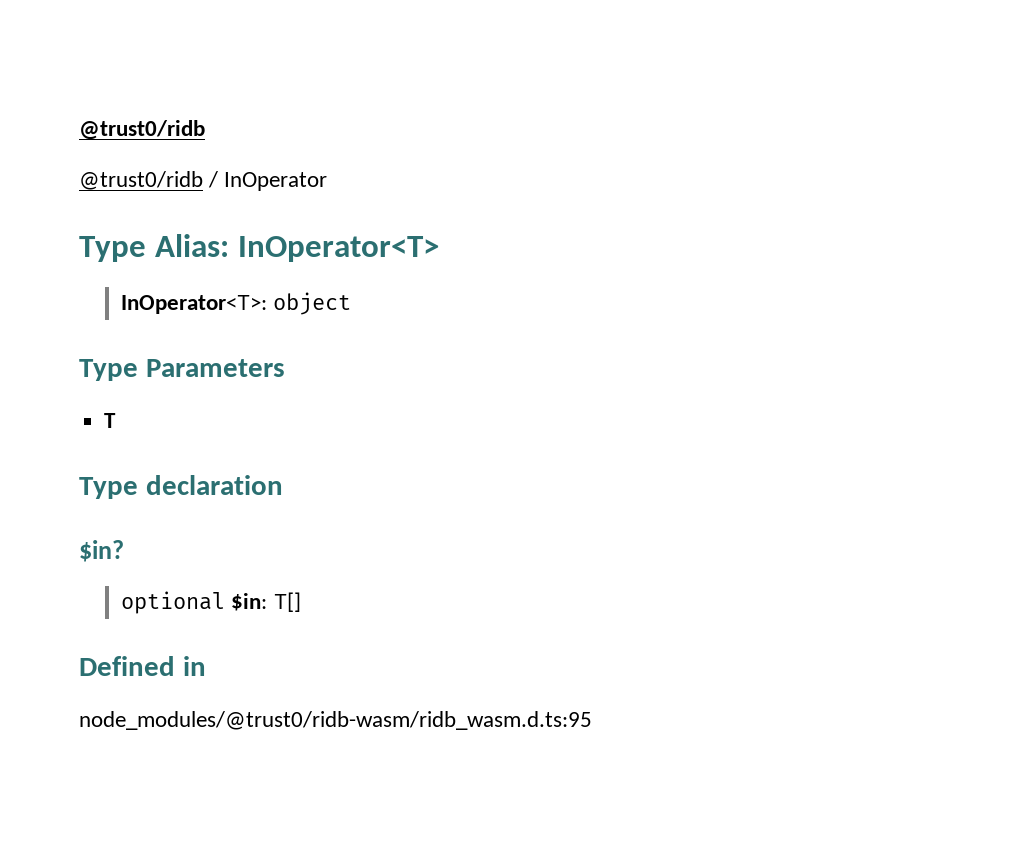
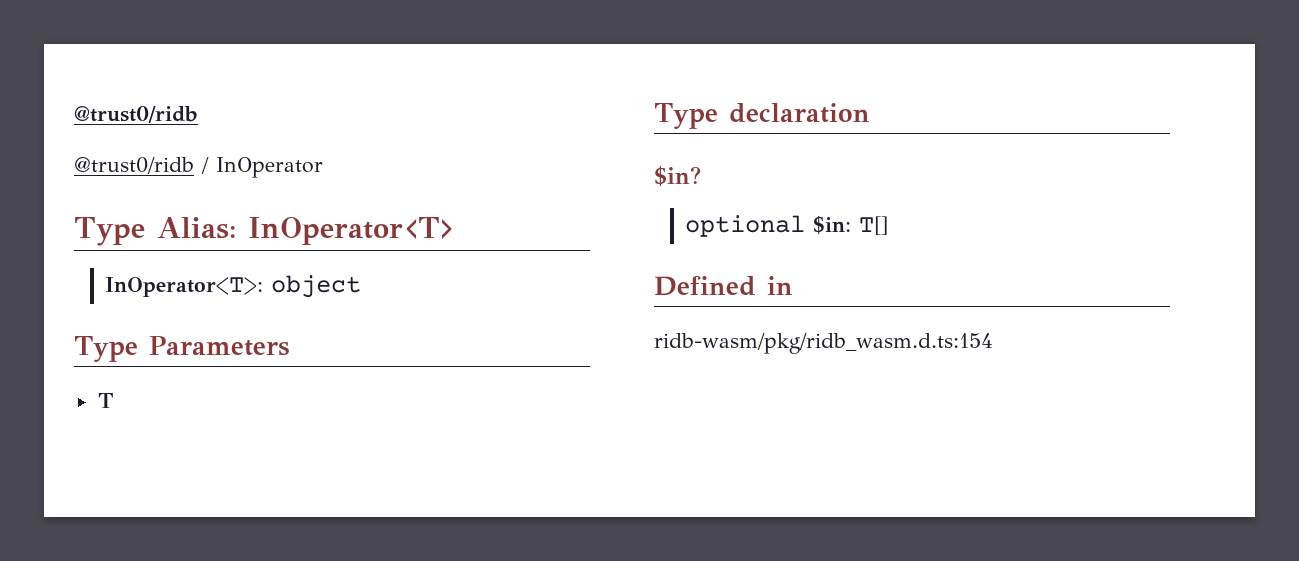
- node_modules/@trust0/ridb-wasm/ridb_wasm.d.ts:95
+ ridb-wasm/pkg/ridb_wasm.d.ts:154

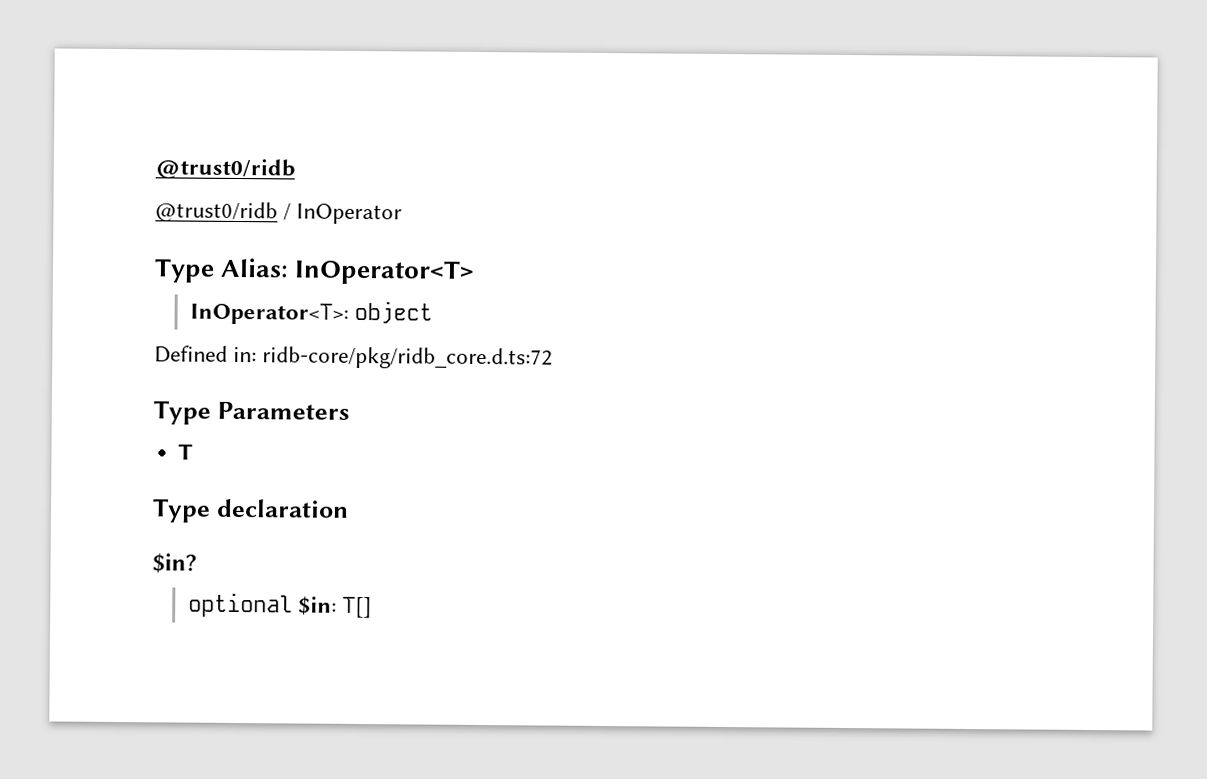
+ Defined in: ridb-core/pkg/ridb_core.d.ts:72
- Defined in
- ridb-wasm/pkg/ridb_wasm.d.ts:154

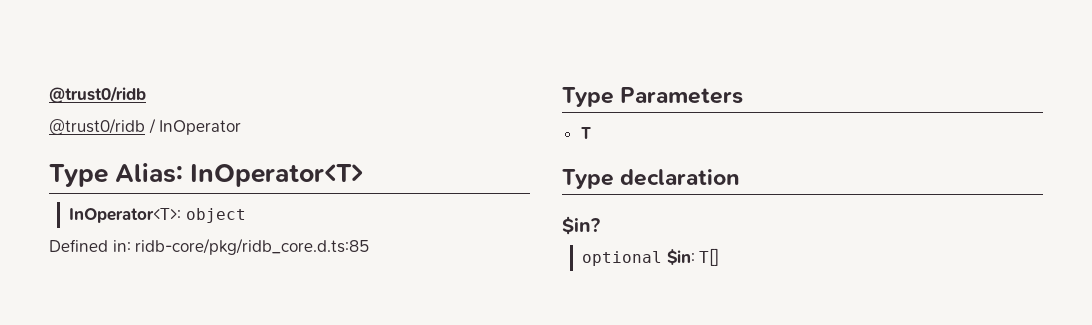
- Defined in: ridb-core/pkg/ridb_core.d.ts:72
+ Defined in: ridb-core/pkg/ridb_core.d.ts:85

